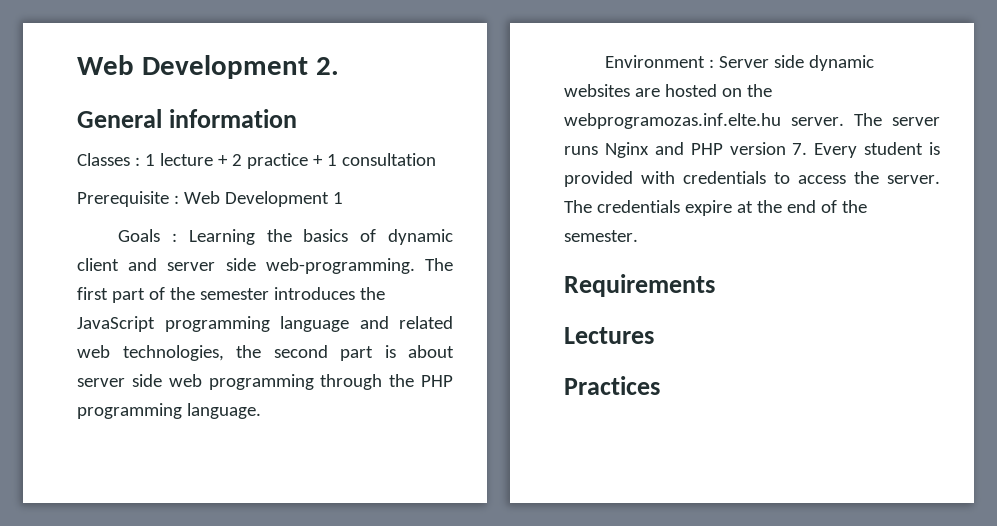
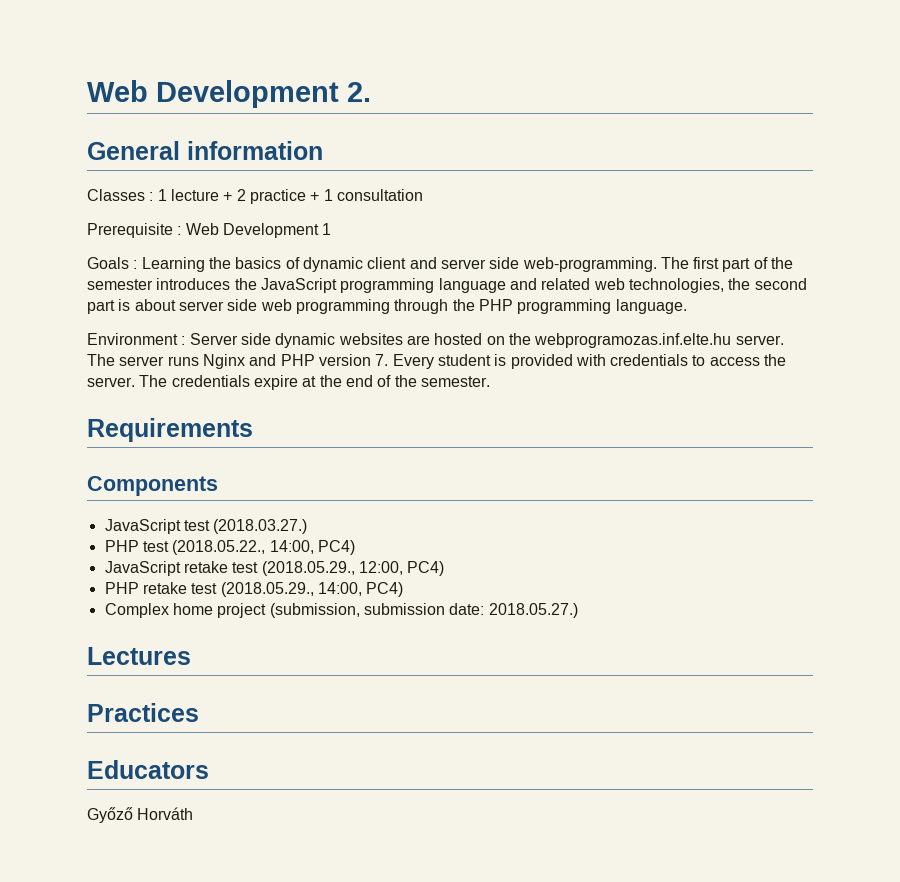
+ Components
+ JavaScript test (2018.03.27.)
+ PHP test (2018.05.22., 14:00, PC4)
+ JavaScript retake test (2018.05.29., 12:00, PC4)
+ PHP retake test (2018.05.29., 14:00, PC4)
+ Complex home project (submission, submission date: 2018.05.27.)
+ Educators
+ Győző Horváth

